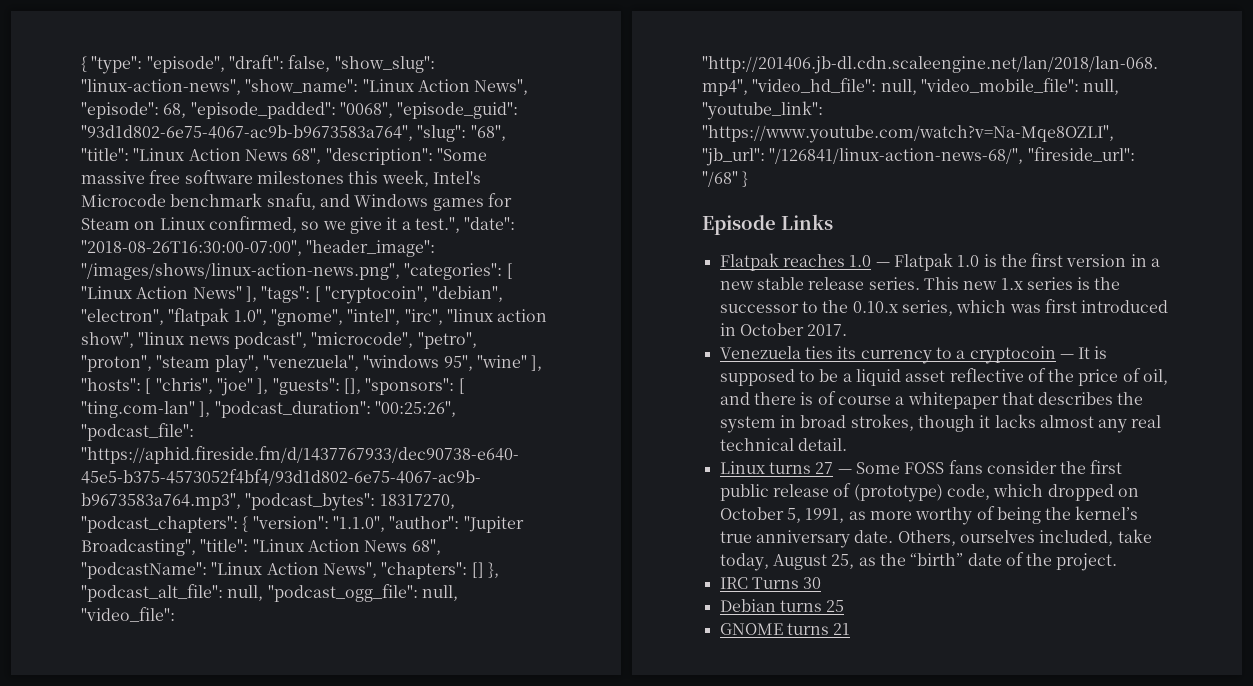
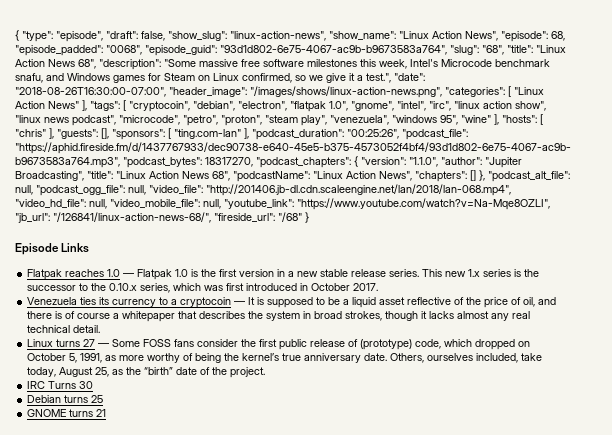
- [ "chris", "joe" ], "guests":
+ [ "chris" ], "guests":

